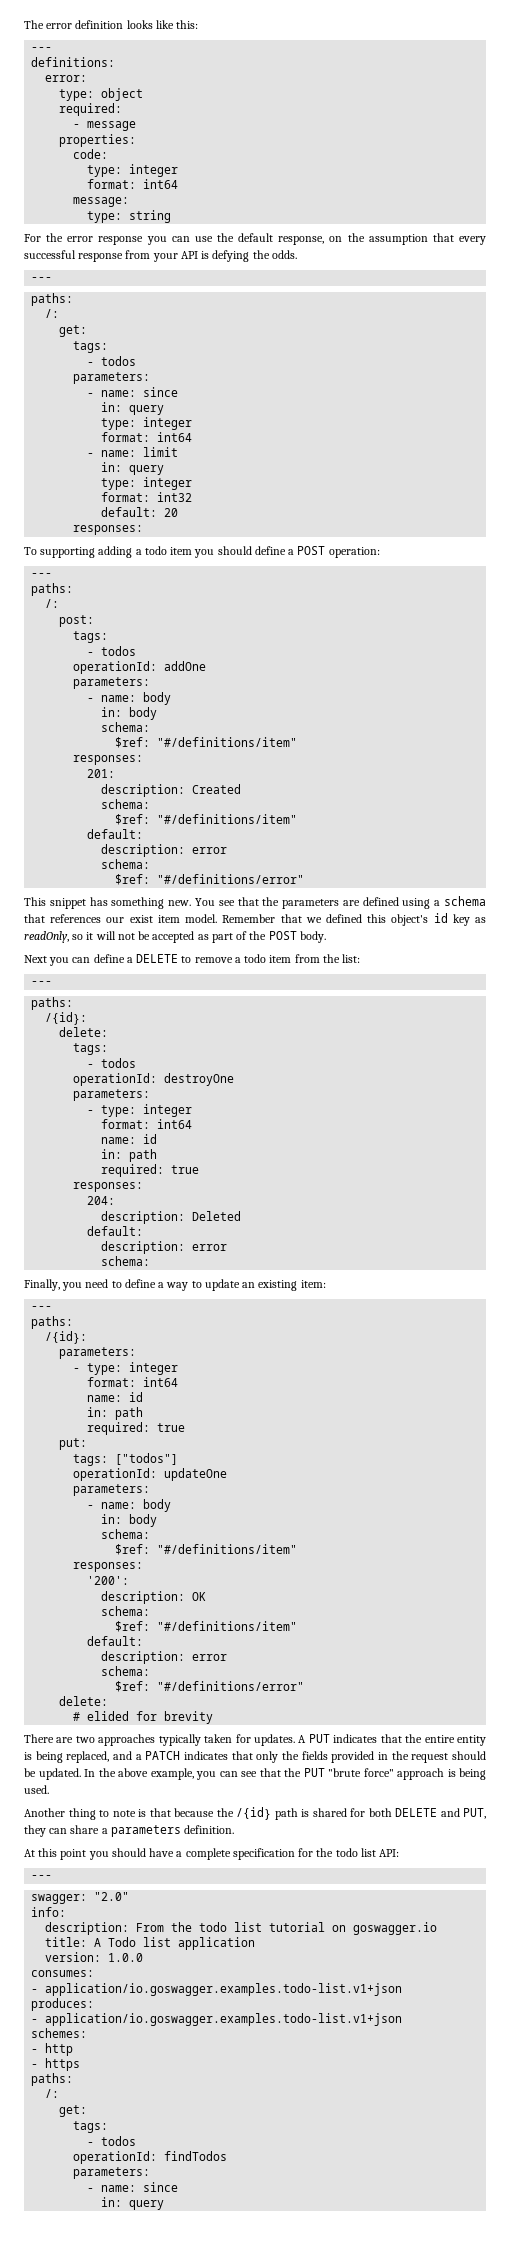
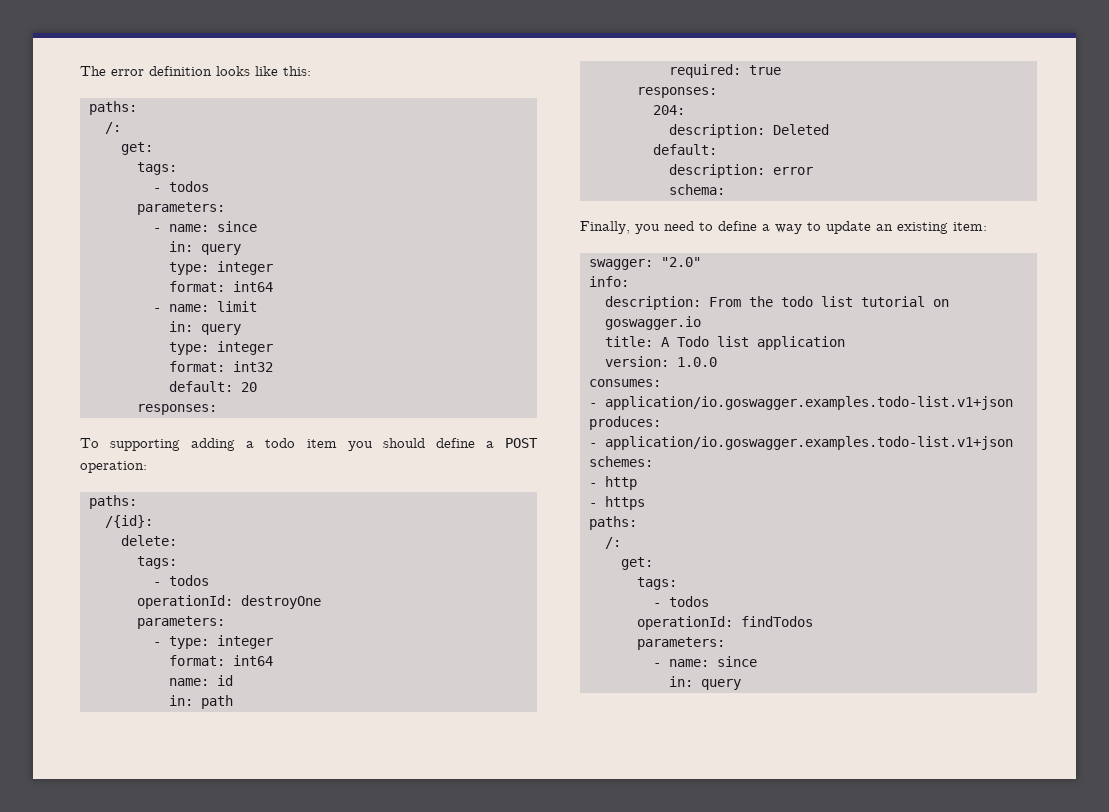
  The error definition looks like this:
- ---
- definitions:
- error:
- type: object
- required:
- - message
- properties:
- code:
- type: integer
- format: int64
- message:
- type: string
- For the error response you can use the default response, on the assumption that every successful response from your API is defying the odds.
- ---
  To supporting adding a todo item you should define a POST operation:
- ---
- paths:
- /:
- post:
- tags:
- - todos
- operationId: addOne
- parameters:
- - name: body
- in: body
- schema:
- $ref: "#/definitions/item"
- responses:
- 201:
- description: Created
- schema:
- $ref: "#/definitions/item"
- default:
- description: error
- schema:
- $ref: "#/definitions/error"
- This snippet has something new. You see that the parameters are defined using a schema that references our exist item model. Remember that we defined this object's id key as readOnly, so it will not be accepted as part of the POST body.
- Next you can define a DELETE to remove a todo item from the list:
- ---
  Finally, you need to define a way to update an existing item:
- ---
- paths:
- /{id}:
- parameters:
- - type: integer
- format: int64
- name: id
- in: path
- required: true
- put:
- tags: ["todos"]
- operationId: updateOne
- parameters:
- - name: body
- in: body
- schema:
- $ref: "#/definitions/item"
- responses:
- '200':
- description: OK
- schema:
- $ref: "#/definitions/item"
- default:
- description: error
- schema:
- $ref: "#/definitions/error"
- delete:
- # elided for brevity
- There are two approaches typically taken for updates. A PUT indicates that the entire entity is being replaced, and a PATCH indicates that only the fields provided in the request should be updated. In the above example, you can see that the PUT "brute force" approach is being used.
- Another thing to note is that because the /{id} path is shared for both DELETE and PUT, they can share a parameters definition.
- At this point you should have a complete specification for the todo list API:
- ---

